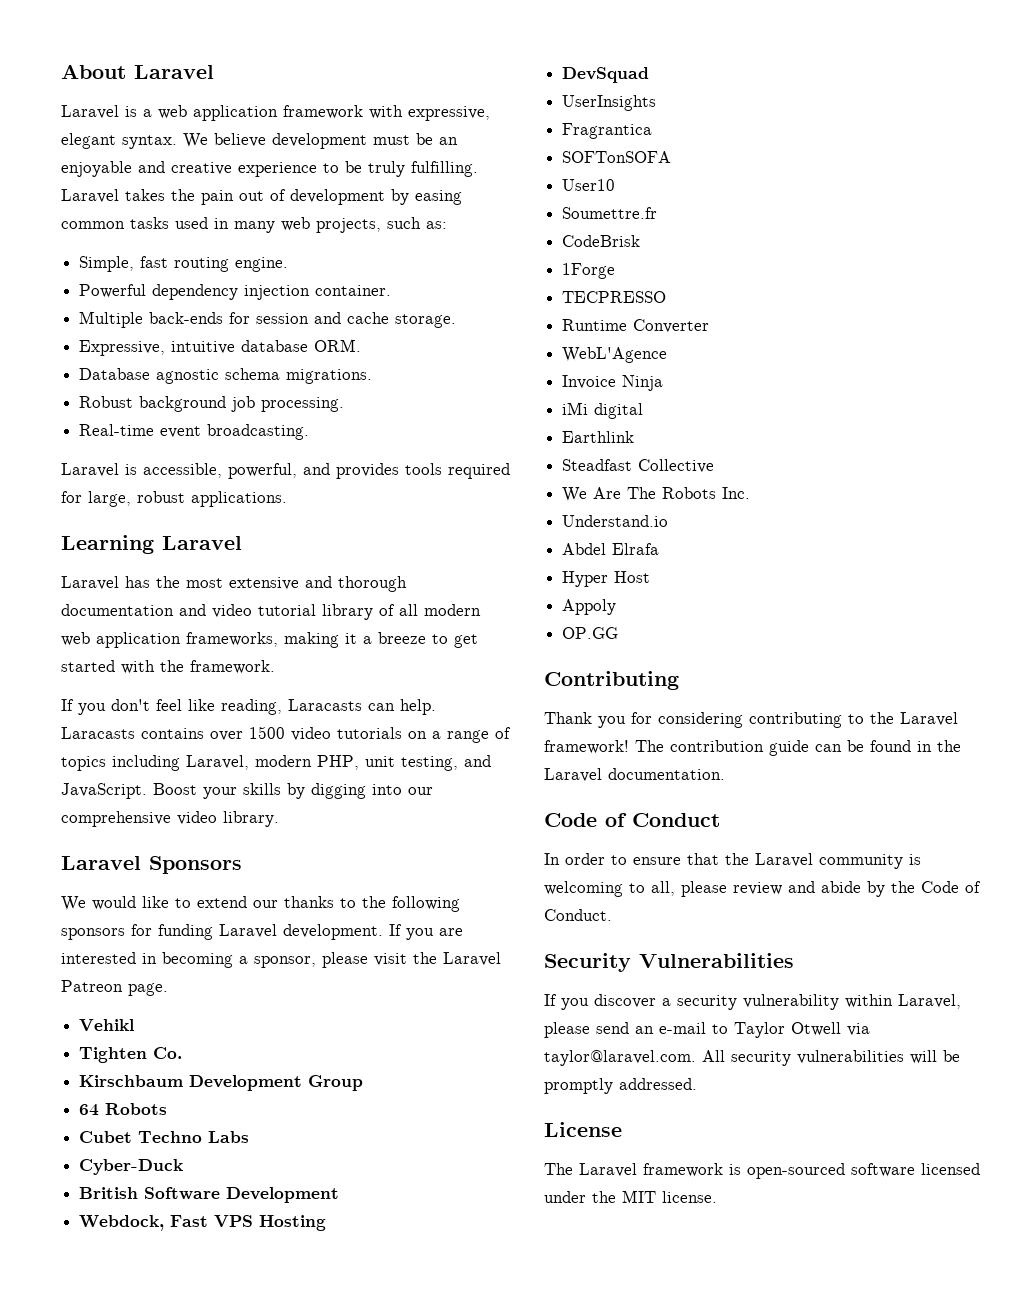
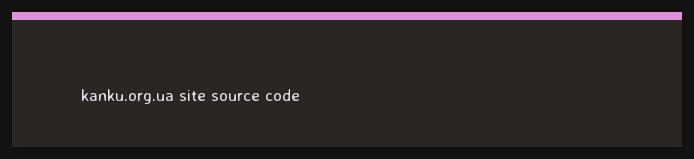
- About Laravel
- Laravel is a web application framework with expressive, elegant syntax. We believe development must be an enjoyable and creative experience to be truly fulfilling. Laravel takes the pain out of development by easing common tasks used in many web projects, such as:
- Simple, fast routing engine.
- Powerful dependency injection container.
- Multiple back-ends for session and cache storage.
- Expressive, intuitive database ORM.
- Database agnostic schema migrations.
- Robust background job processing.
- Real-time event broadcasting.
- Laravel is accessible, powerful, and provides tools required for large, robust applications.
- Learning Laravel
- Laravel has the most extensive and thorough documentation and video tutorial library of all modern web application frameworks, making it a breeze to get started with the framework.
- If you don't feel like reading, Laracasts can help. Laracasts contains over 1500 video tutorials on a range of topics including Laravel, modern PHP, unit testing, and JavaScript. Boost your skills by digging into our comprehensive video library.
- Laravel Sponsors
- We would like to extend our thanks to the following sponsors for funding Laravel development. If you are interested in becoming a sponsor, please visit the Laravel Patreon page.
- Vehikl
- Tighten Co.
- Kirschbaum Development Group
- 64 Robots
- Cubet Techno Labs
- Cyber-Duck
- British Software Development
- Webdock, Fast VPS Hosting
- DevSquad
- UserInsights
- Fragrantica
- SOFTonSOFA
- User10
- Soumettre.fr
- CodeBrisk
- 1Forge
- TECPRESSO
- Runtime Converter
- WebL'Agence
- Invoice Ninja
- iMi digital
- Earthlink
- Steadfast Collective
- We Are The Robots Inc.
- Understand.io
- Abdel Elrafa
- Hyper Host
- Appoly
- OP.GG
- Contributing
- Thank you for considering contributing to the Laravel framework! The contribution guide can be found in the Laravel documentation.
- Code of Conduct
- In order to ensure that the Laravel community is welcoming to all, please review and abide by the Code of Conduct.
- Security Vulnerabilities
- If you discover a security vulnerability within Laravel, please send an e-mail to Taylor Otwell via taylor@laravel.com. All security vulnerabilities will be promptly addressed.
- License
- The Laravel framework is open-sourced software licensed under the MIT license.
+ kanku.org.ua site source code

